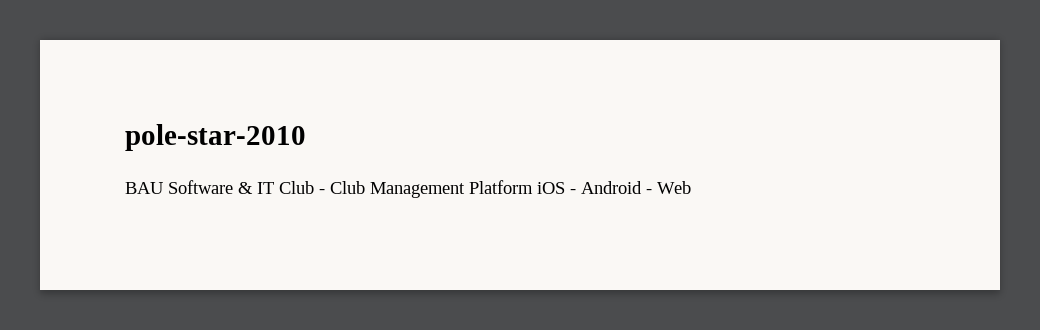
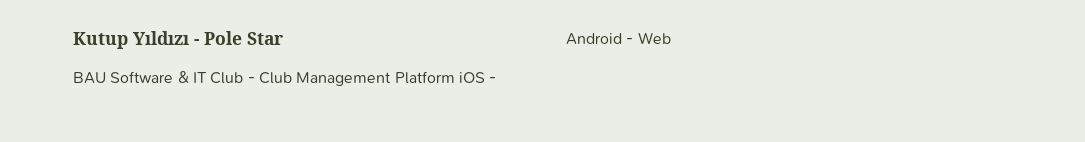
- pole-star-2010
+ Kutup Yıldızı - Pole Star

